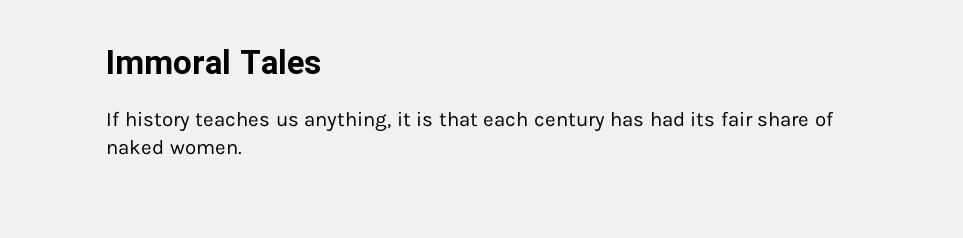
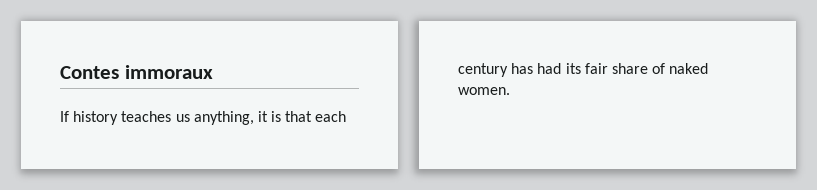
- Immoral Tales
+ Contes immoraux

